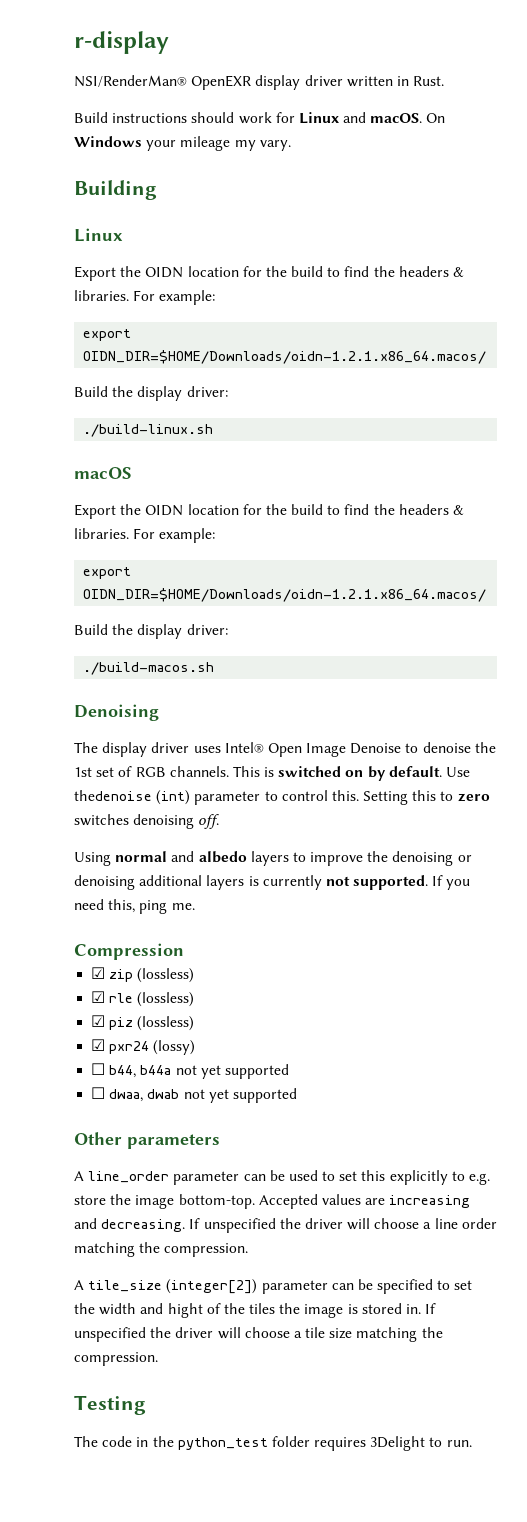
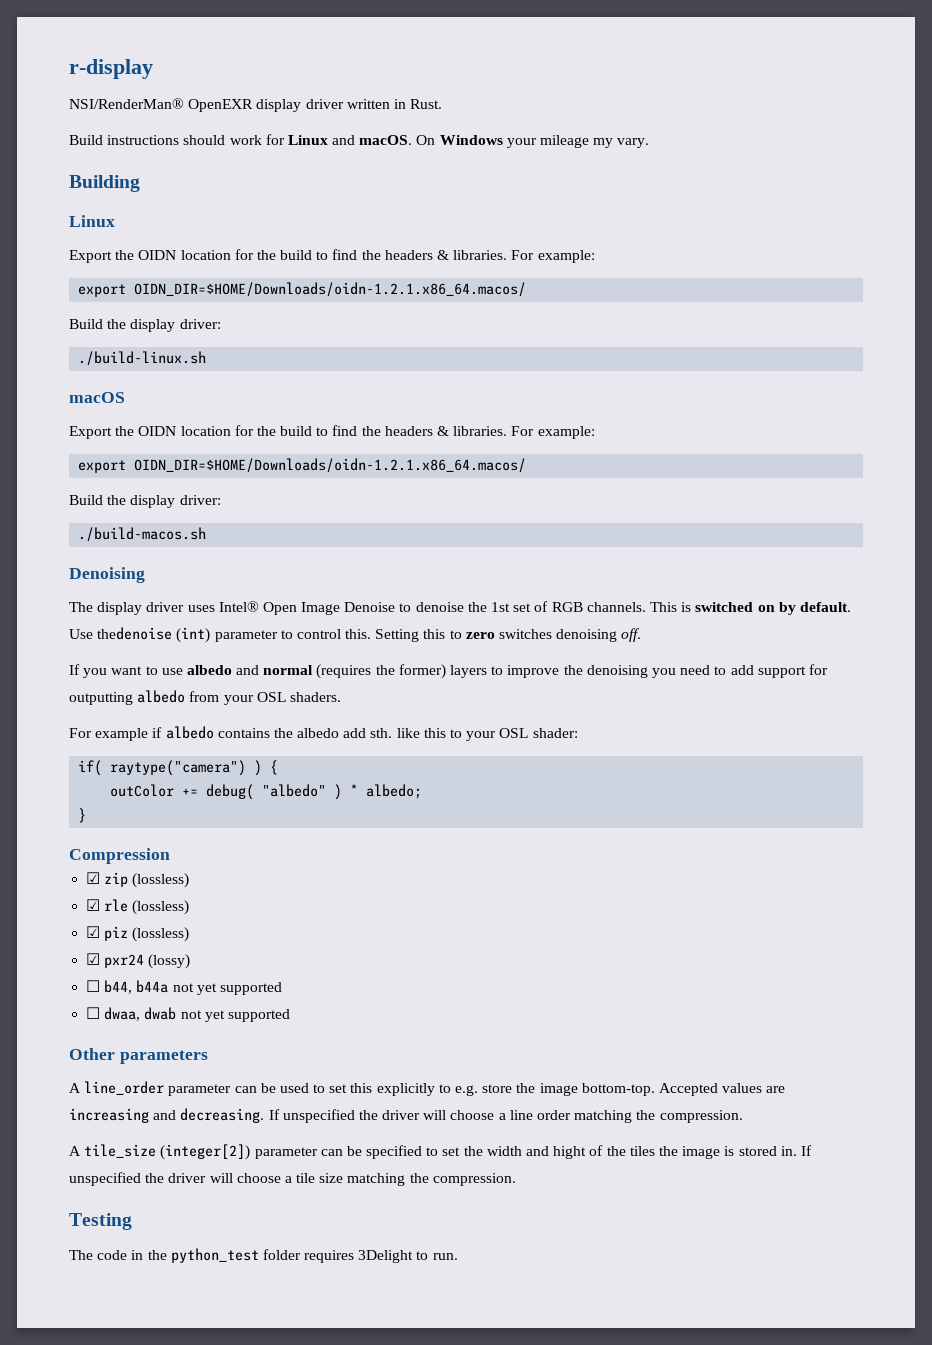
- Using normal and albedo layers to improve the denoising or denoising additional layers is currently not supported. If you need this, ping me.
+ If you want to use albedo and normal (requires the former) layers to improve the denoising you need to add support for outputting albedo from your OSL shaders.
+ For example if albedo contains the albedo add sth. like this to your OSL shader:
+ if( raytype("camera") ) {
+ outColor += debug( "albedo" ) * albedo;
+ }

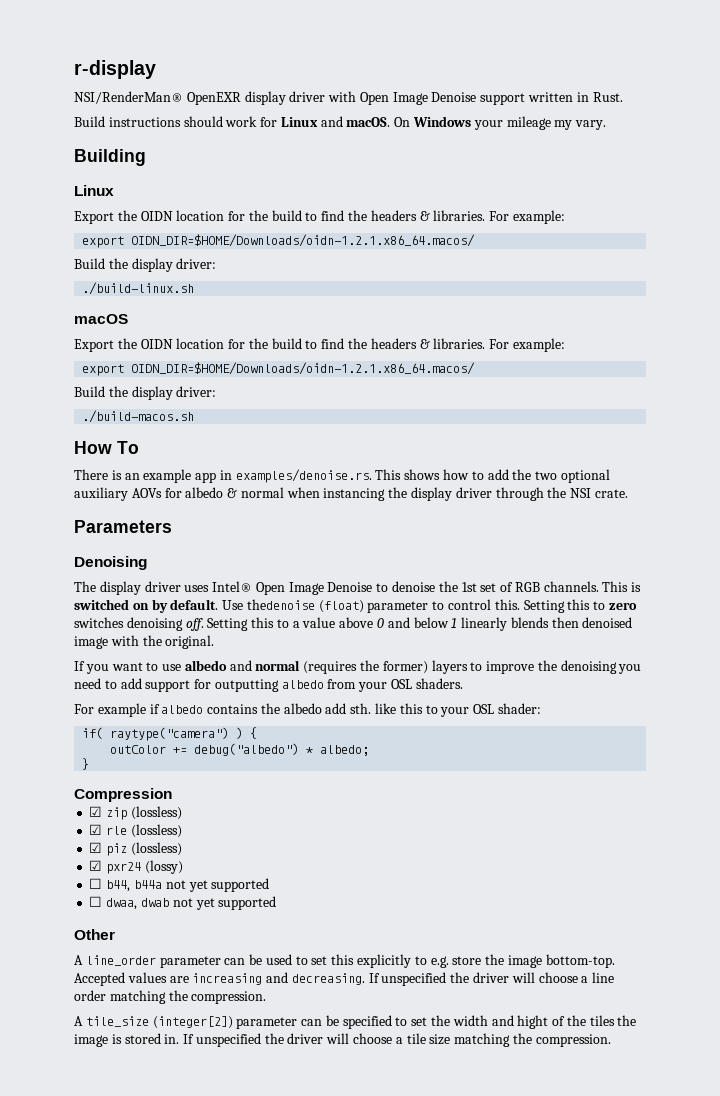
- NSI/RenderMan® OpenEXR display driver written in Rust.
+ NSI/RenderMan® OpenEXR display driver with Open Image Denoise support written in Rust.
+ How To
+ There is an example app in examples/denoise.rs. This shows how to add the two optional auxiliary AOVs for albedo & normal when instancing the display driver through the NSI crate.
+ Parameters
- Use thedenoise (int) parameter to control this.
+ Use thedenoise (float) parameter to control this.
+ Setting this to a value above 0 and below 1 linearly blends then denoised image with the original.
- outColor += debug( "albedo" ) * albedo;
+ outColor += debug("albedo") * albedo;
- Other parameters
+ Other
- Testing
- The code in the python_test folder requires 3Delight to run.

